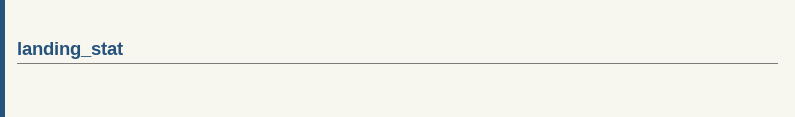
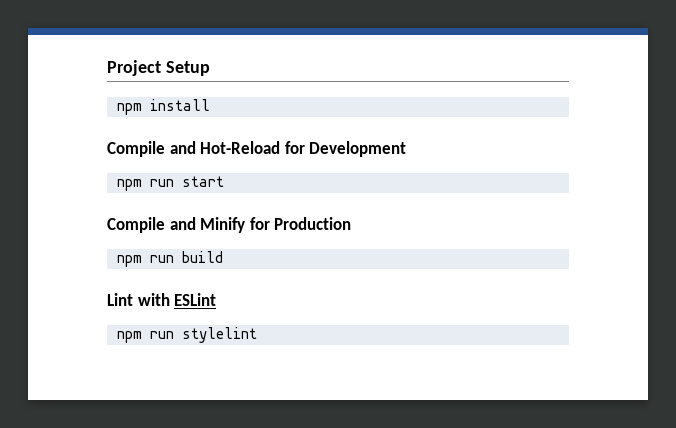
- landing_stat
+ Project Setup
+ npm install
+ Compile and Hot-Reload for Development
+ npm run start
+ Compile and Minify for Production
+ npm run build
+ Lint with ESLint
+ npm run stylelint

